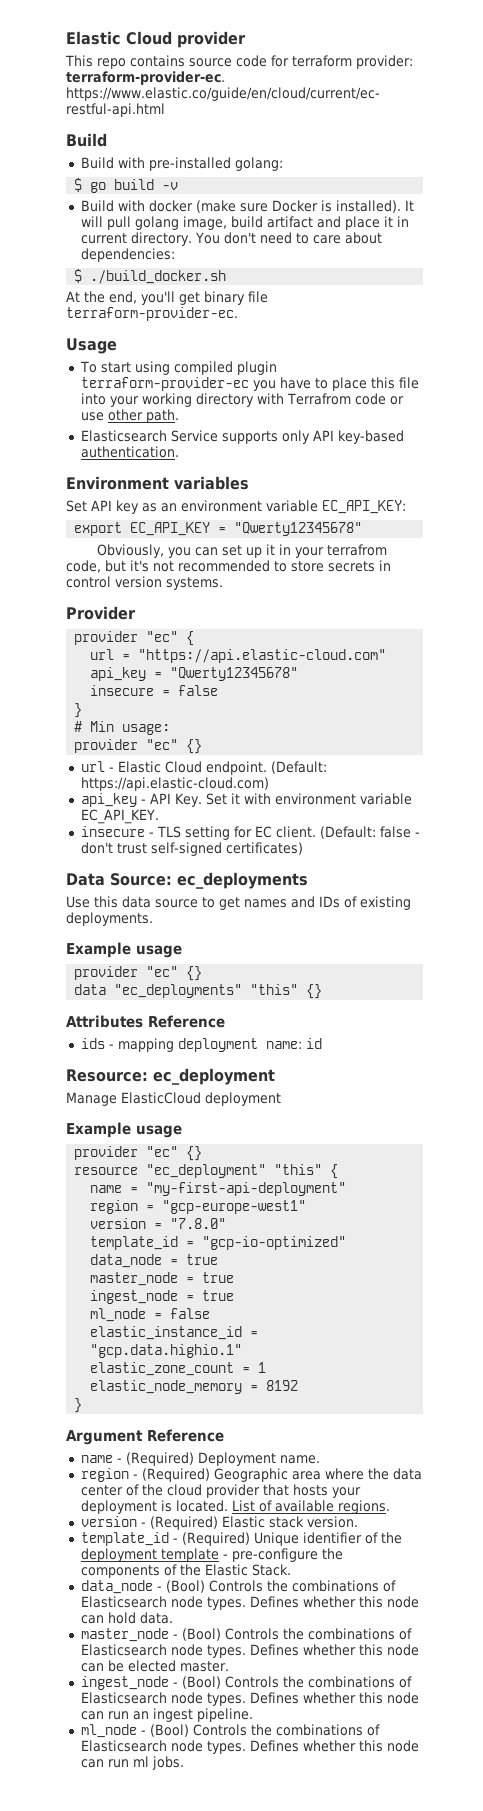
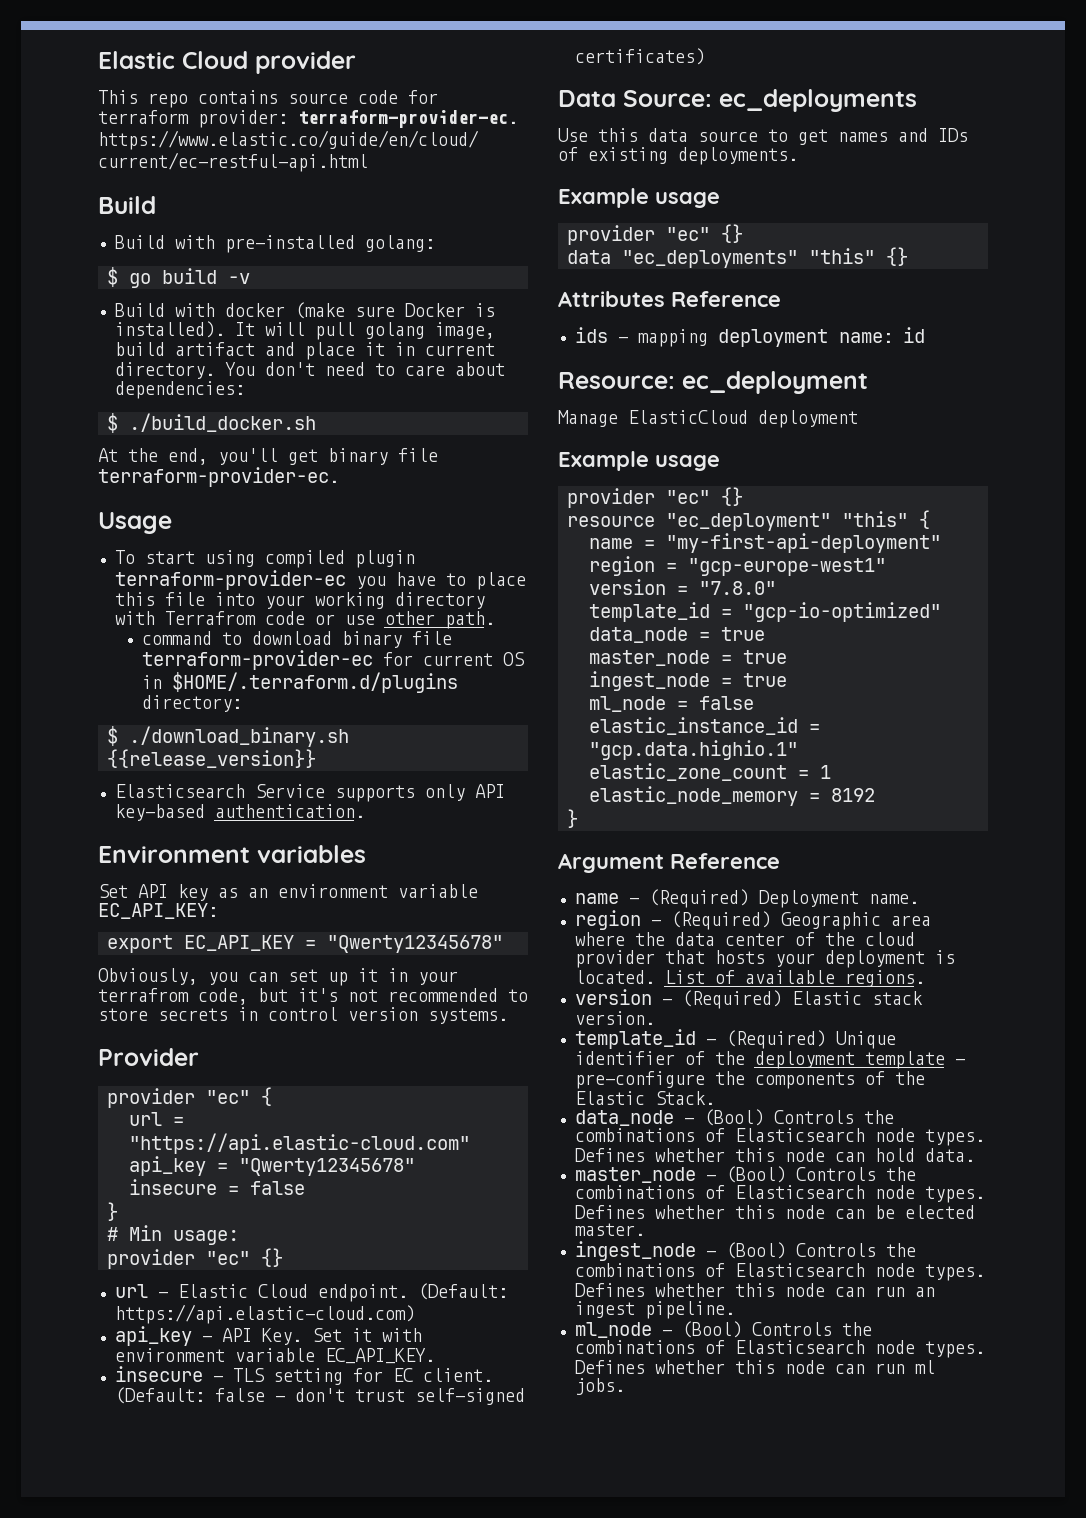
+ command to download binary file terraform-provider-ec for current OS in $HOME/.terraform.d/plugins directory:
+ $ ./download_binary.sh {{release_version}}

